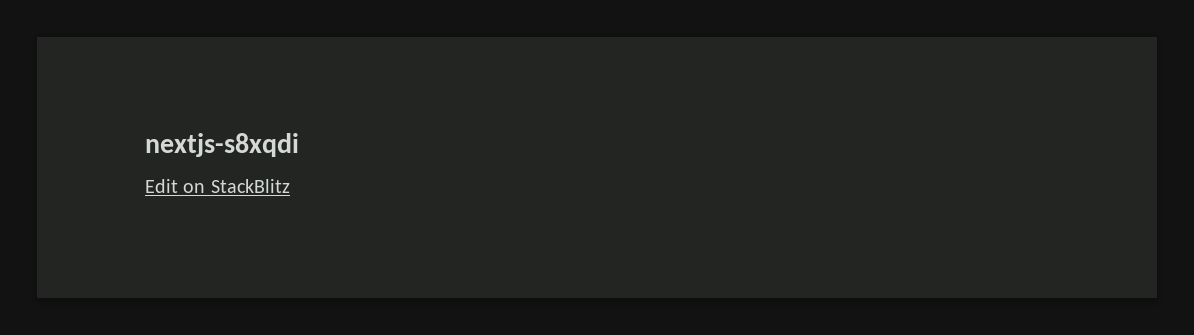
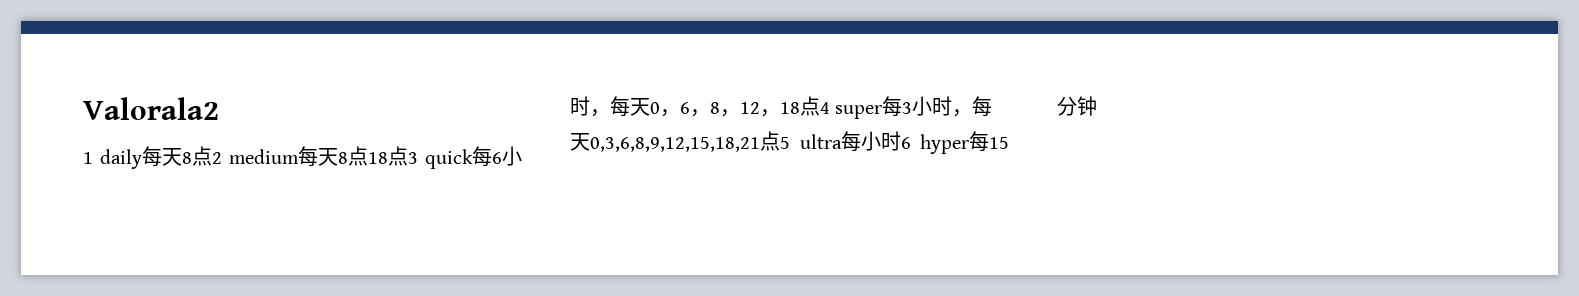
- nextjs-s8xqdi
- Edit on StackBlitz
+ Valorala2
+ 1 daily每天8点2 medium每天8点18点3 quick每6小时，每天0，6，8，12，18点4 super每3小时，每天0,3,6,8,9,12,15,18,21点5 ultra每小时6 hyper每15分钟

